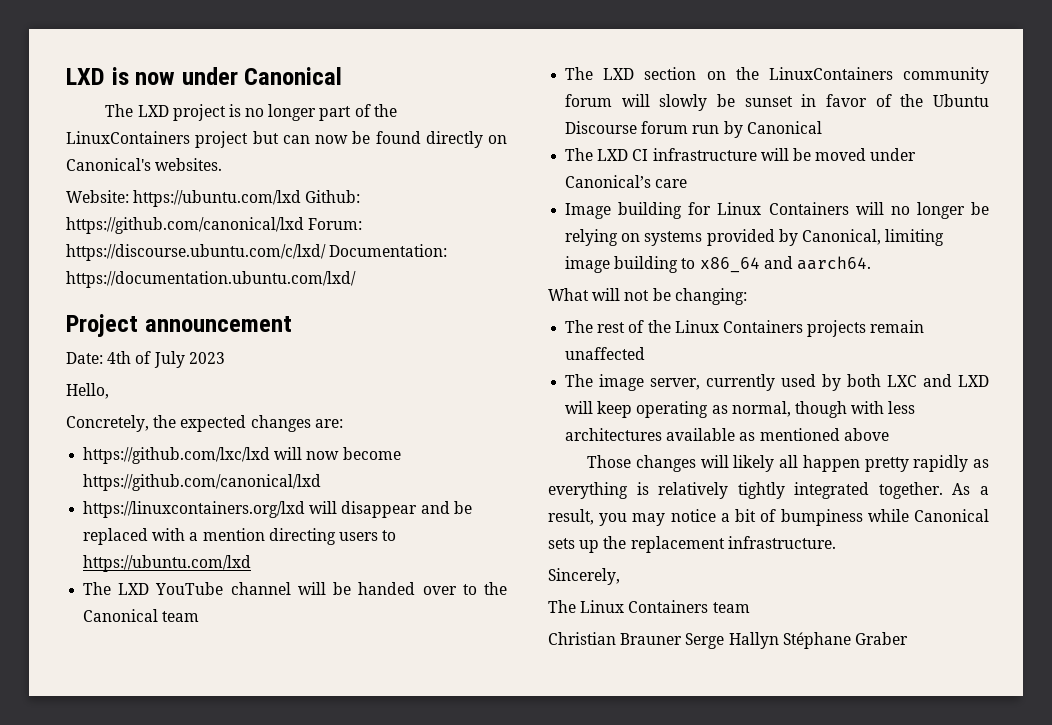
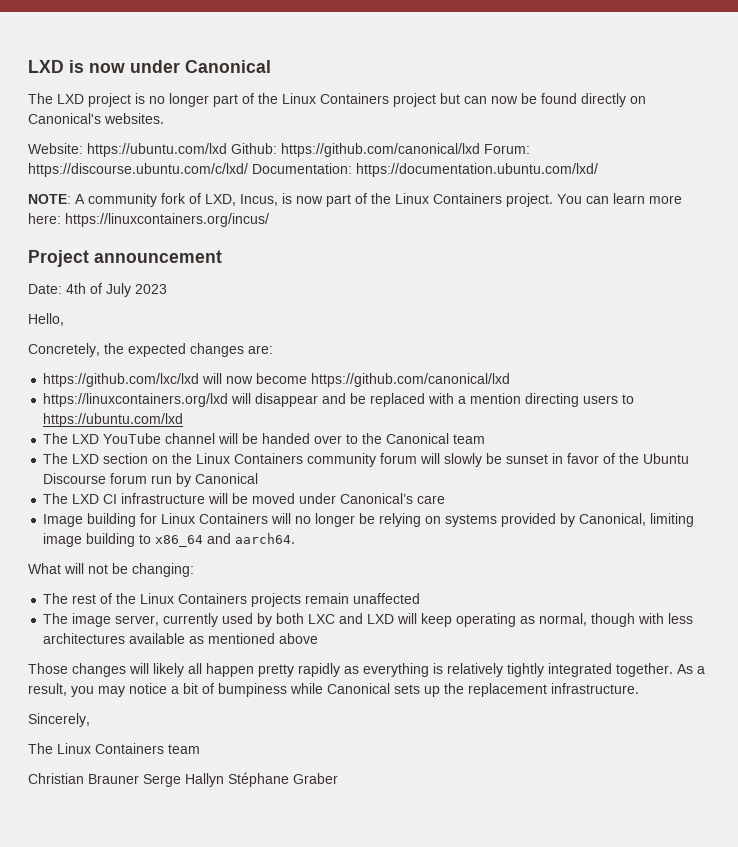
- The LXD project is no longer part of the LinuxContainers project but can now be found directly on Canonical's websites.
+ The LXD project is no longer part of the Linux Containers project but can now be found directly on Canonical's websites.
+ NOTE: A community fork of LXD, Incus, is now part of the Linux Containers project. You can learn more here: https://linuxcontainers.org/incus/
- The LXD section on the LinuxContainers community forum will slowly be sunset in favor of the Ubuntu Discourse forum run by Canonical
+ The LXD section on the Linux Containers community forum will slowly be sunset in favor of the Ubuntu Discourse forum run by Canonical

